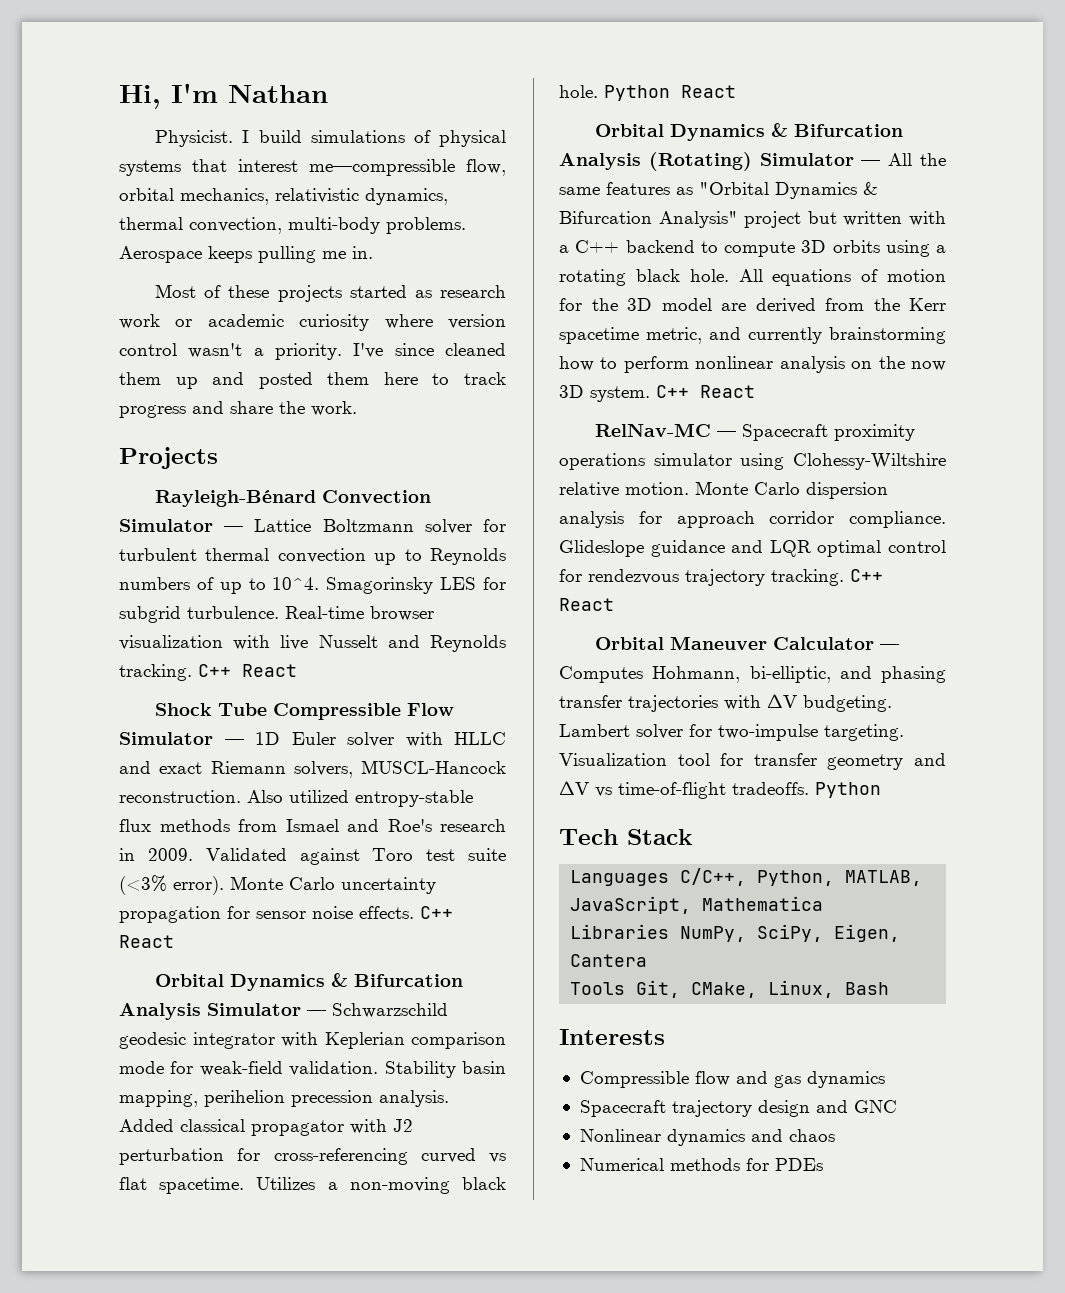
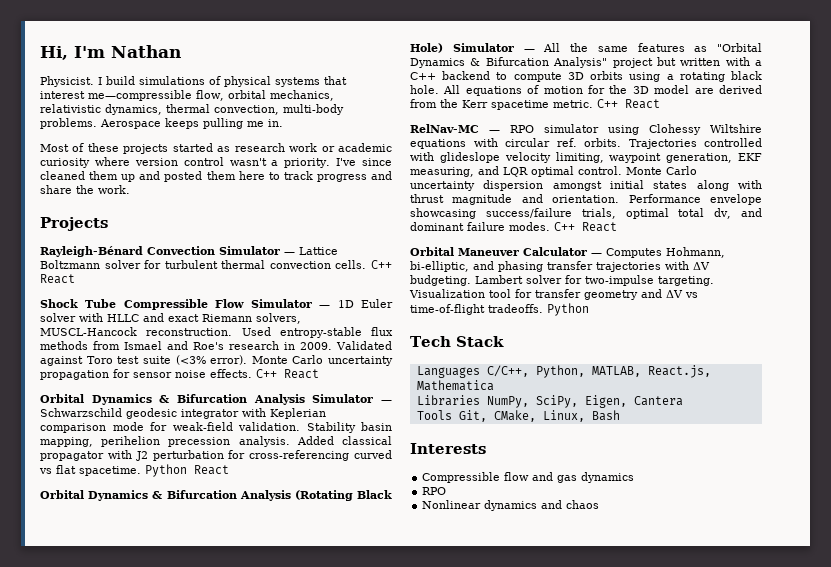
- Rayleigh-Bénard Convection Simulator — Lattice Boltzmann solver for turbulent thermal convection up to Reynolds numbers of up to 10^4. Smagorinsky LES for subgrid turbulence. Real-time browser visualization with live Nusselt and Reynolds tracking.
+ Rayleigh-Bénard Convection Simulator — Lattice Boltzmann solver for turbulent thermal convection cells.
- Also utilized entropy-stable flux methods from Ismael and Roe's research in 2009.
+ Used entropy-stable flux methods from Ismael and Roe's research in 2009.
- Utilizes a non-moving black hole.
- Orbital Dynamics & Bifurcation Analysis (Rotating) Simulator — All the same features as "Orbital Dynamics & Bifurcation Analysis" project but written with a C++ backend to compute 3D orbits using a rotating black hole.
+ Orbital Dynamics & Bifurcation Analysis (Rotating Black Hole) Simulator — All the same features as "Orbital Dynamics & Bifurcation Analysis" project but written with a C++ backend to compute 3D orbits using a rotating black hole.
- All equations of motion for the 3D model are derived from the Kerr spacetime metric, and currently brainstorming how to perform nonlinear analysis on the now 3D system. C++ React
- RelNav-MC — Spacecraft proximity operations simulator using Clohessy-Wiltshire relative motion. Monte Carlo dispersion analysis for approach corridor compliance. Glideslope guidance and LQR optimal control for rendezvous trajectory tracking.
+ All equations of motion for the 3D model are derived from the Kerr spacetime metric. C++ React
+ RelNav-MC — RPO simulator using Clohessy Wiltshire equations with circular ref. orbits. Trajectories controlled with glideslope velocity limiting, waypoint generation, EKF measuring, and LQR optimal control. Monte Carlo uncertainty dispersion amongst initial states along with thrust magnitude and orientation. Performance envelope showcasing success/failure trials, optimal total dv, and dominant failure modes.
- Languages C/C++, Python, MATLAB, JavaScript, Mathematica
+ Languages C/C++, Python, MATLAB, React.js, Mathematica
  Compressible flow and gas dynamics
- Spacecraft trajectory design and GNC
+ RPO
- Numerical methods for PDEs

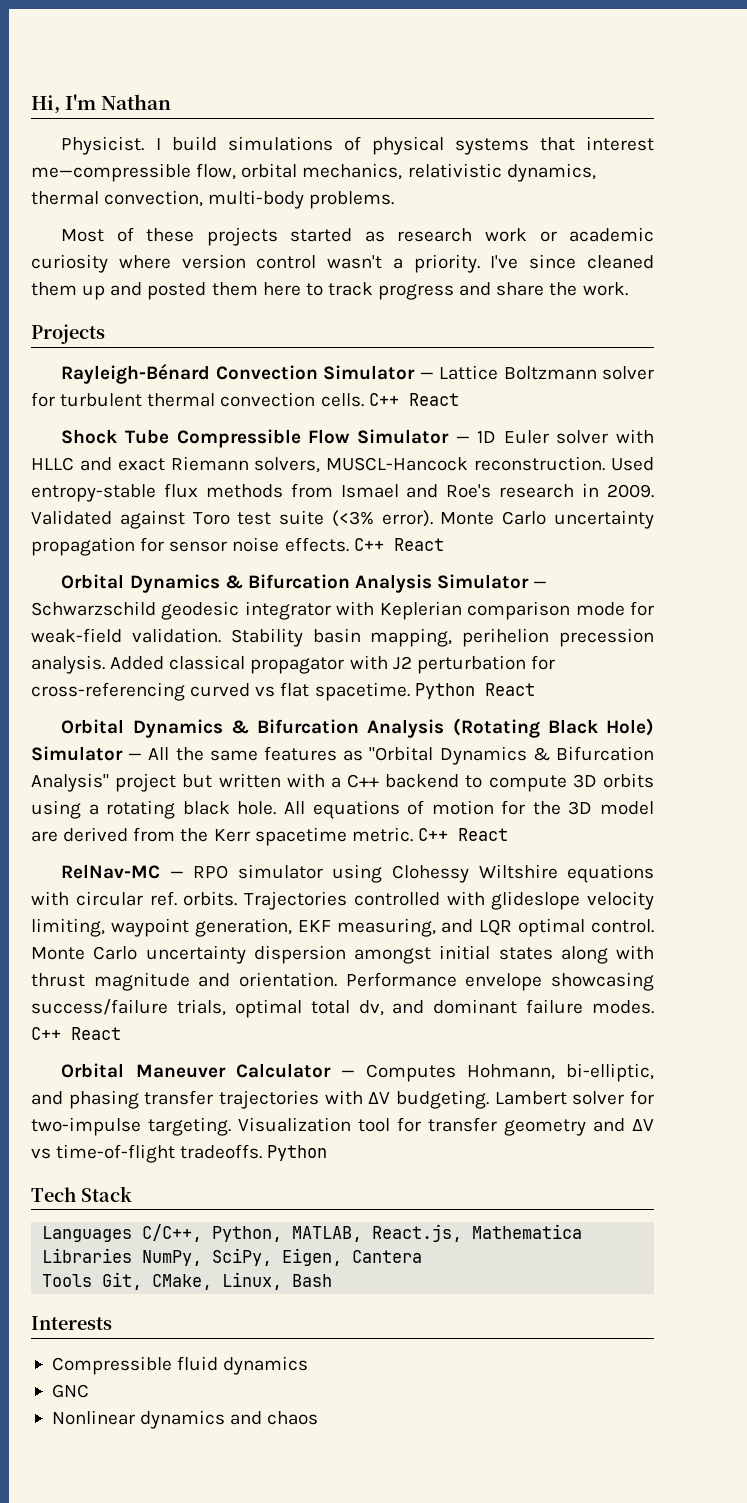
- Aerospace keeps pulling me in.
- Compressible flow and gas dynamics
- RPO
+ Compressible fluid dynamics
+ GNC

